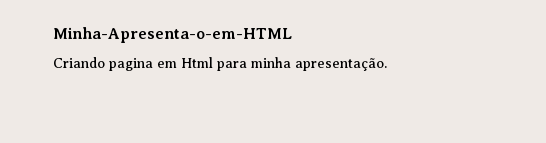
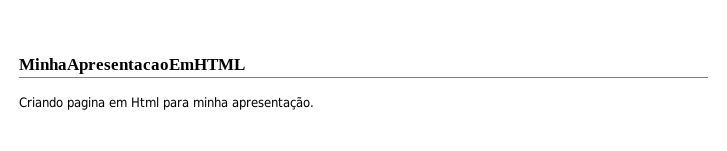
- Minha-Apresenta-o-em-HTML
+ MinhaApresentacaoEmHTML

